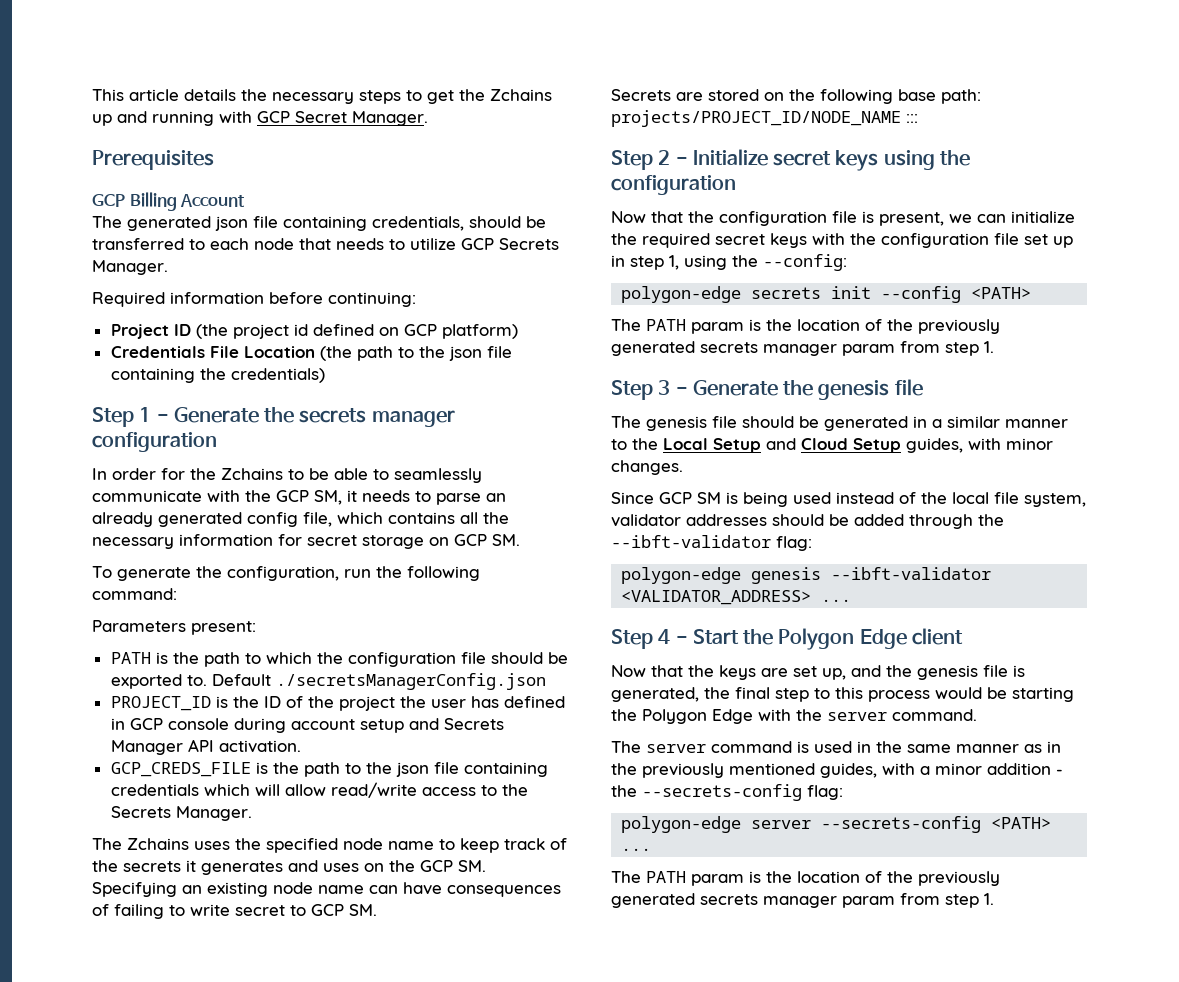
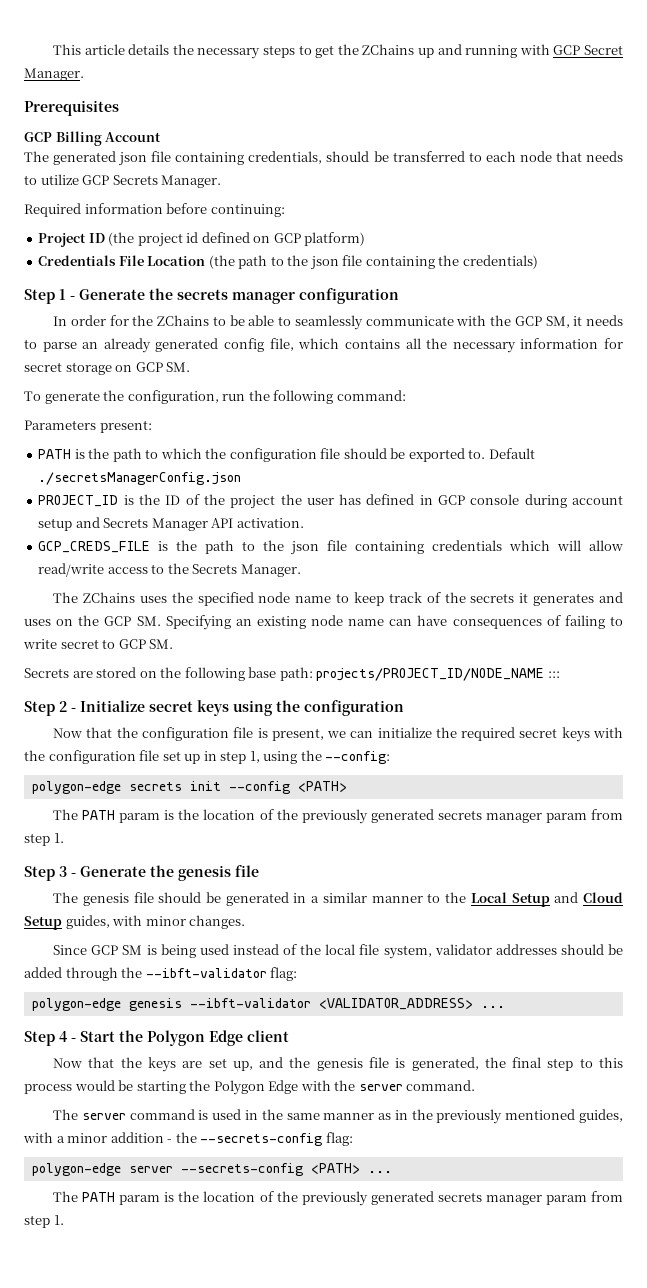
- This article details the necessary steps to get the Zchains up and running with GCP Secret Manager.
+ This article details the necessary steps to get the ZChains up and running with GCP Secret Manager.
- In order for the Zchains to be able to seamlessly communicate with the GCP SM, it needs to parse an already generated config file, which contains all the necessary information for secret storage on GCP SM.
+ In order for the ZChains to be able to seamlessly communicate with the GCP SM, it needs to parse an already generated config file, which contains all the necessary information for secret storage on GCP SM.
- The Zchains uses the specified node name to keep track of the secrets it generates and uses on the GCP SM. Specifying an existing node name can have consequences of failing to write secret to GCP SM.
+ The ZChains uses the specified node name to keep track of the secrets it generates and uses on the GCP SM. Specifying an existing node name can have consequences of failing to write secret to GCP SM.

